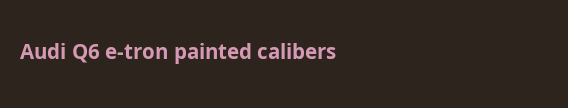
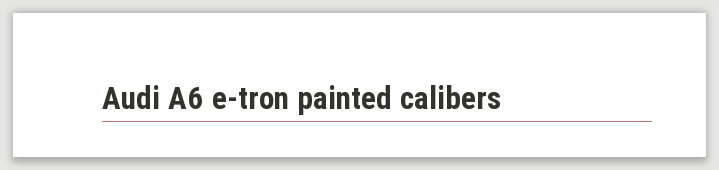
- Audi Q6 e-tron painted calibers
+ Audi A6 e-tron painted calibers

